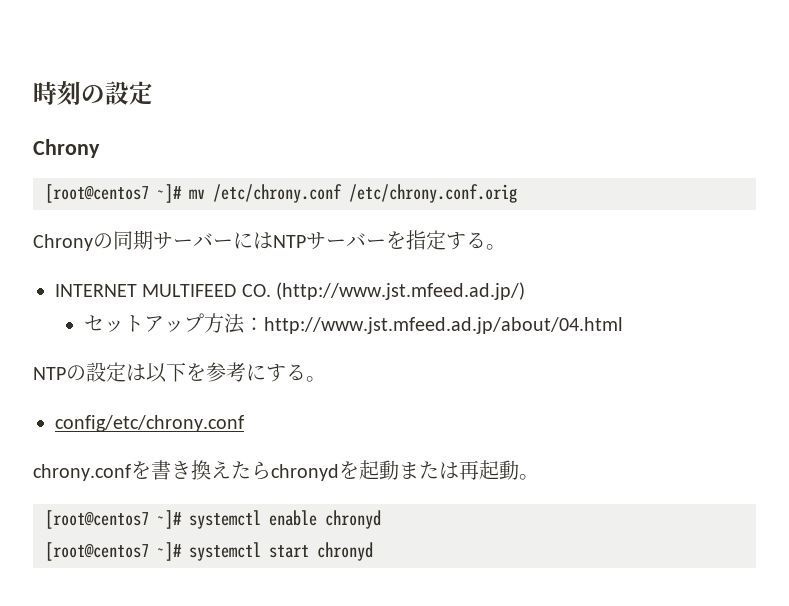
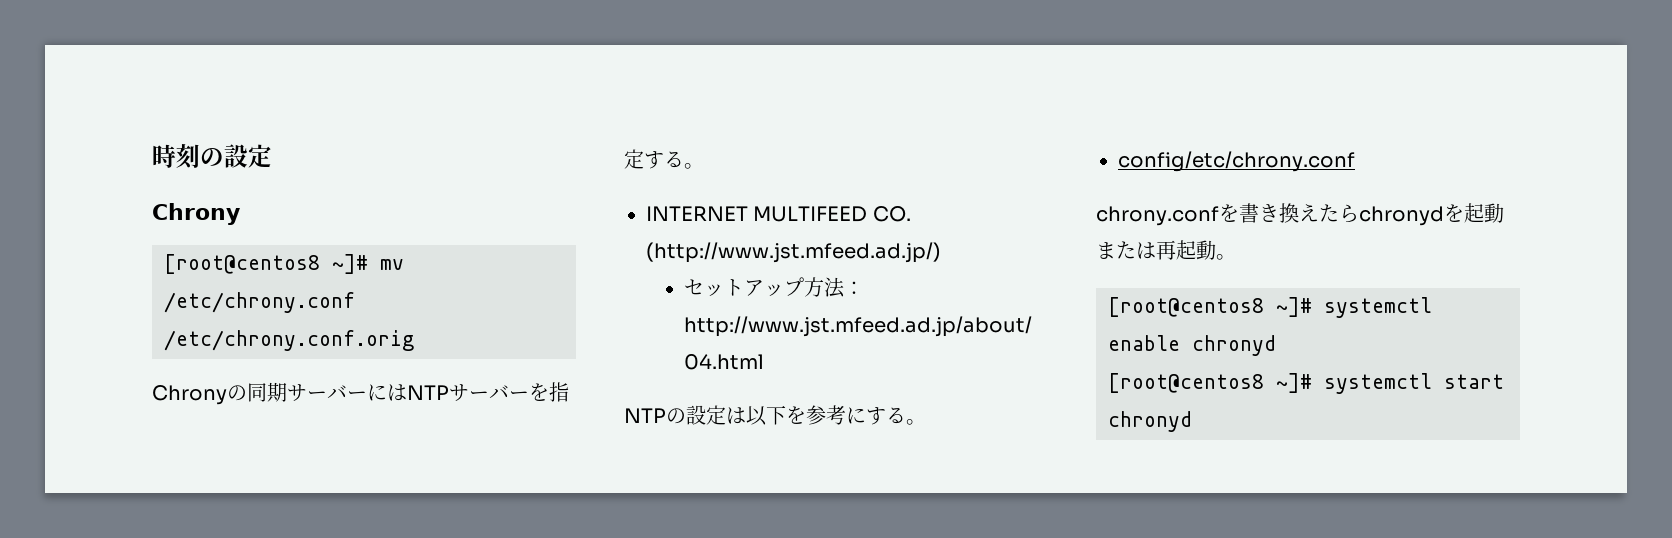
- [root@centos7 ~]# mv /etc/chrony.conf /etc/chrony.conf.orig
+ [root@centos8 ~]# mv /etc/chrony.conf /etc/chrony.conf.orig
- [root@centos7 ~]# systemctl enable chronyd
+ [root@centos8 ~]# systemctl enable chronyd
- [root@centos7 ~]# systemctl start chronyd
+ [root@centos8 ~]# systemctl start chronyd

